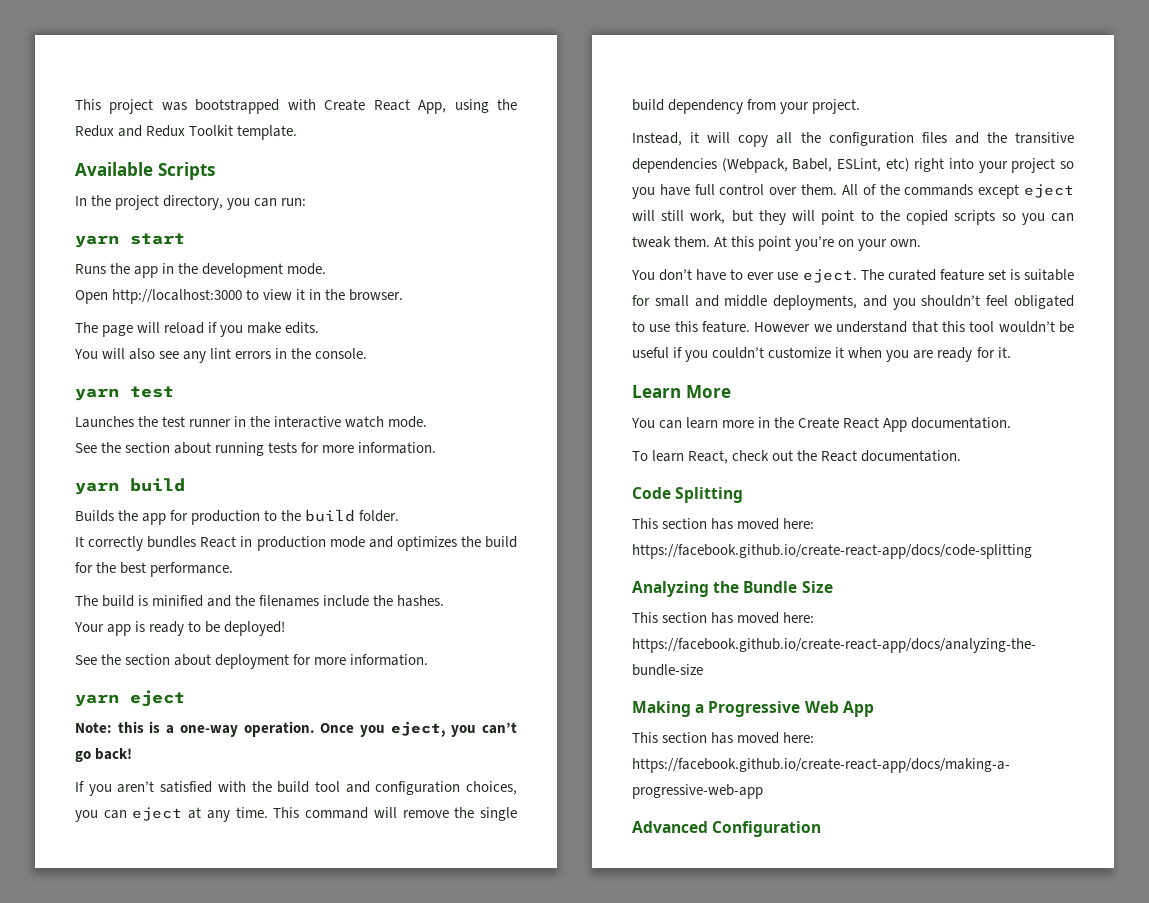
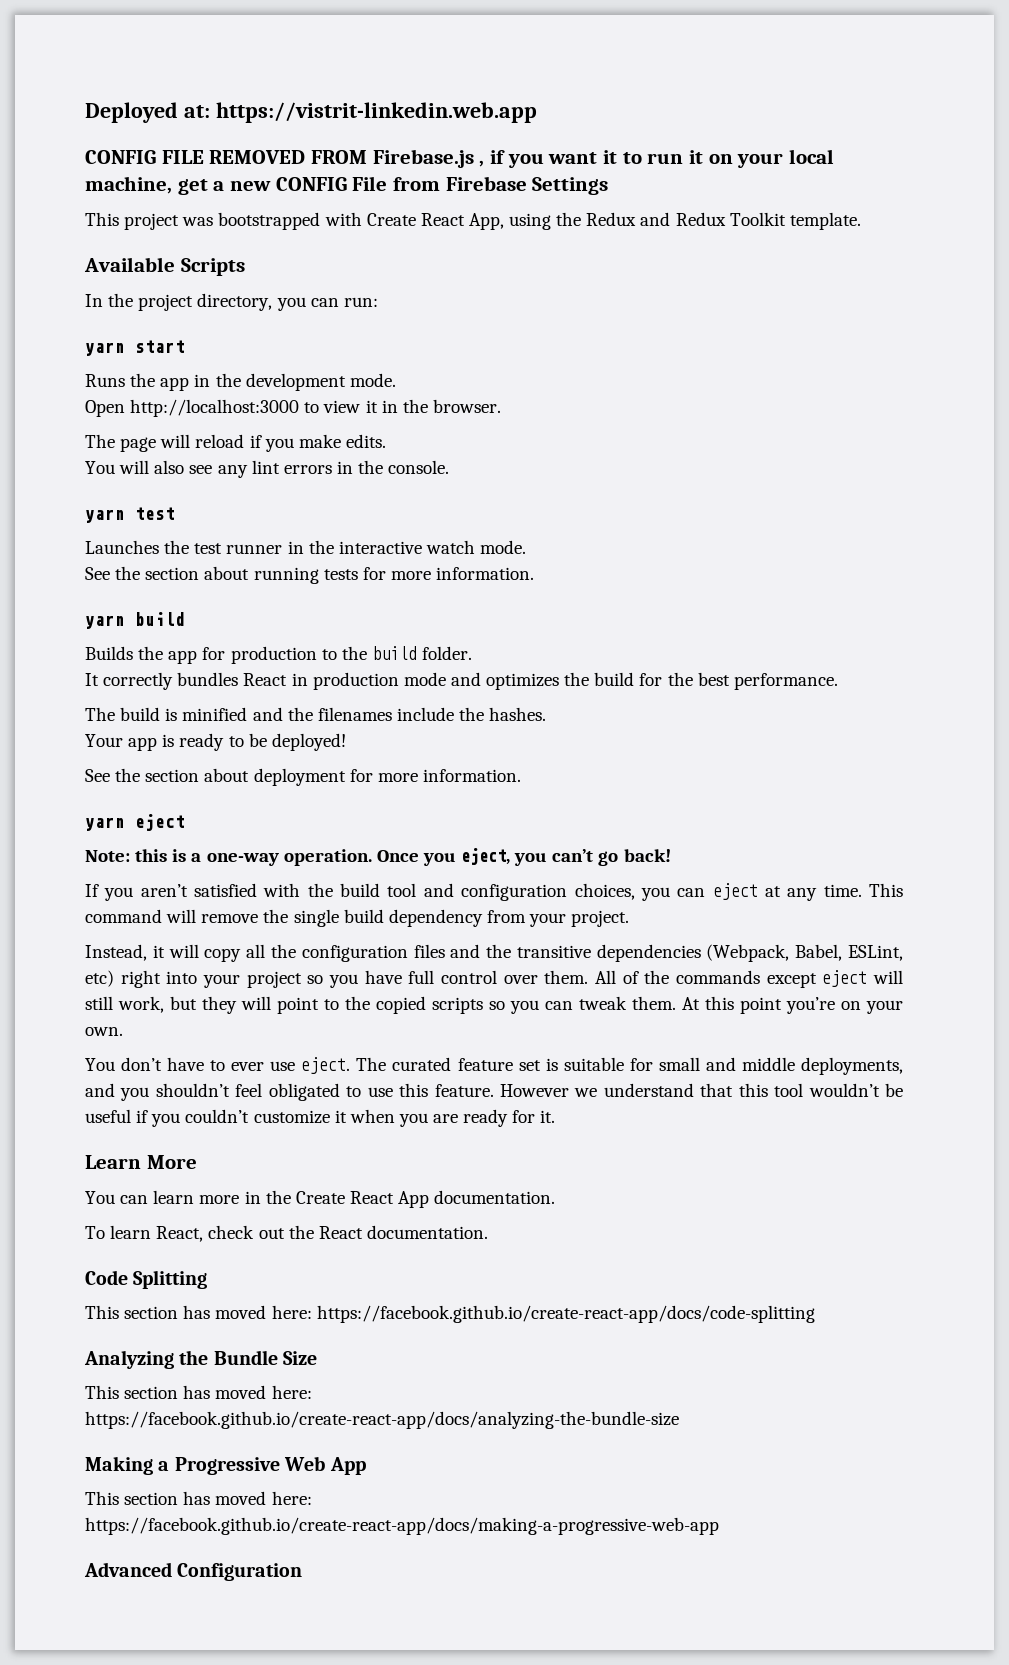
+ Deployed at: https://vistrit-linkedin.web.app
+ CONFIG FILE REMOVED FROM Firebase.js , if you want it to run it on your local machine, get a new CONFIG File from Firebase Settings

